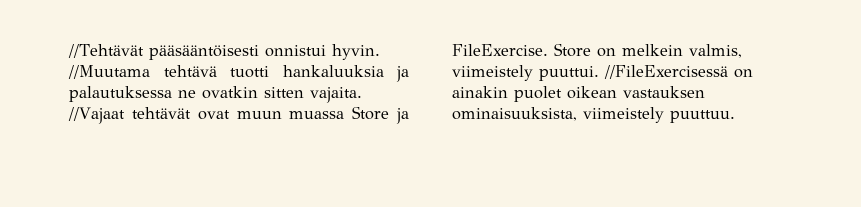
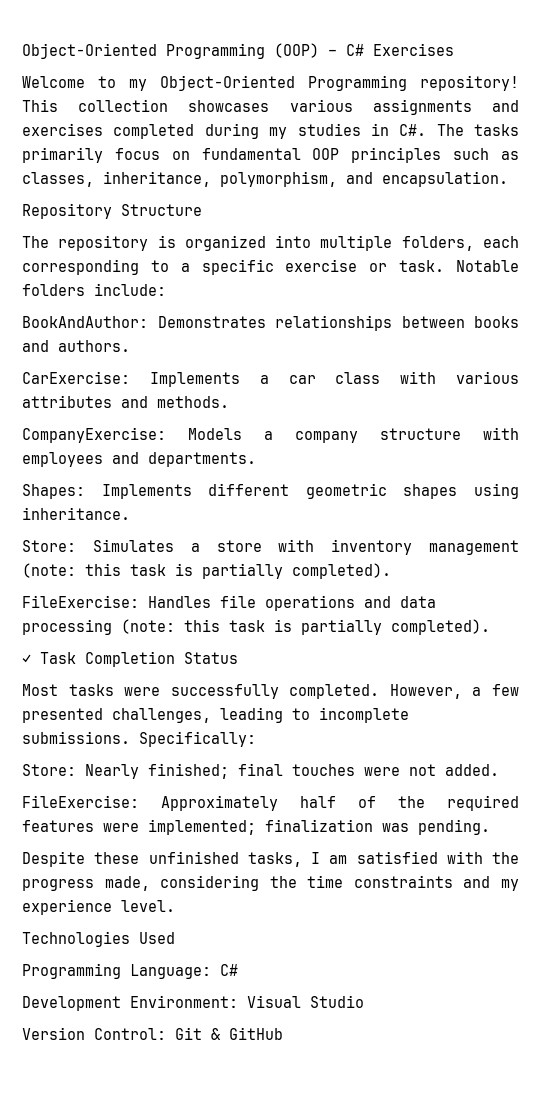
- //Tehtävät pääsääntöisesti onnistui hyvin. //Muutama tehtävä tuotti hankaluuksia ja palautuksessa ne ovatkin sitten vajaita. //Vajaat tehtävät ovat muun muassa Store ja FileExercise. Store on melkein valmis, viimeistely puuttui. //FileExercisessä on ainakin puolet oikean vastauksen ominaisuuksista, viimeistely puuttuu.
+ Object-Oriented Programming (OOP) – C# Exercises
+ Welcome to my Object-Oriented Programming repository! This collection showcases various assignments and exercises completed during my studies in C#. The tasks primarily focus on fundamental OOP principles such as classes, inheritance, polymorphism, and encapsulation.
+ Repository Structure
+ The repository is organized into multiple folders, each corresponding to a specific exercise or task. Notable folders include:
+ BookAndAuthor: Demonstrates relationships between books and authors.
+ CarExercise: Implements a car class with various attributes and methods.
+ CompanyExercise: Models a company structure with employees and departments.
+ Shapes: Implements different geometric shapes using inheritance.
+ Store: Simulates a store with inventory management (note: this task is partially completed).
+ FileExercise: Handles file operations and data processing (note: this task is partially completed).
+ ✓ Task Completion Status
+ Most tasks were successfully completed. However, a few presented challenges, leading to incomplete submissions. Specifically:
+ Store: Nearly finished; final touches were not added.
+ FileExercise: Approximately half of the required features were implemented; finalization was pending.
+ Despite these unfinished tasks, I am satisfied with the progress made, considering the time constraints and my experience level.
+ Technologies Used
+ Programming Language: C#
+ Development Environment: Visual Studio
+ Version Control: Git & GitHub

